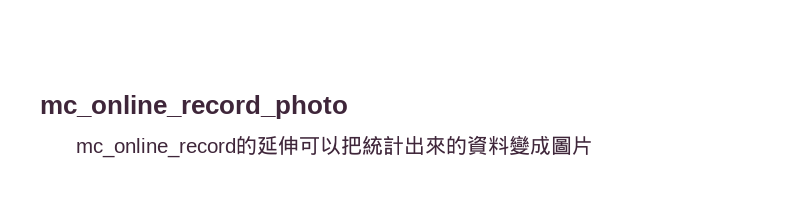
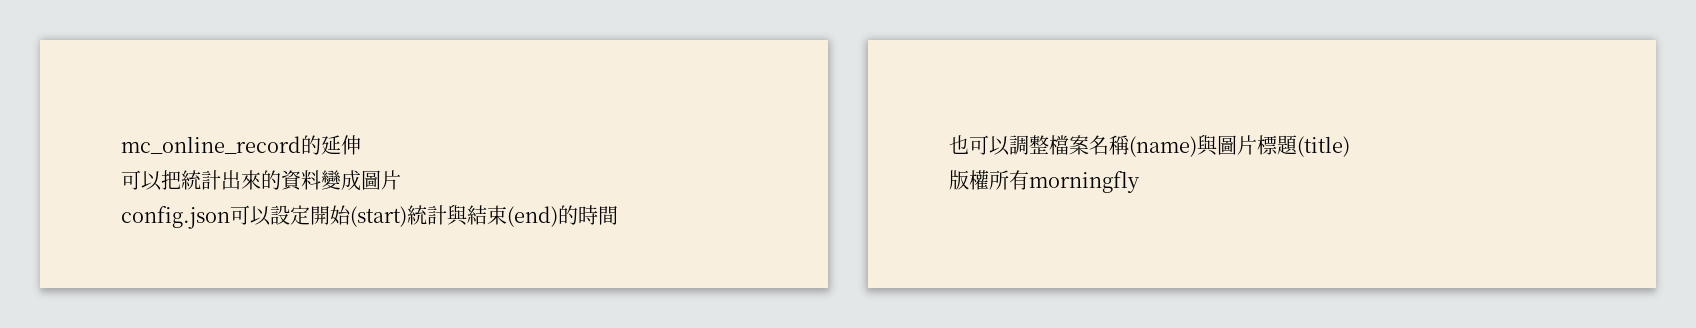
- mc_online_record_photo
- mc_online_record的延伸可以把統計出來的資料變成圖片
+ mc_online_record的延伸
+ 可以把統計出來的資料變成圖片
+ config.json可以設定開始(start)統計與結束(end)的時間
+ 也可以調整檔案名稱(name)與圖片標題(title)
+ 版權所有morningfly

